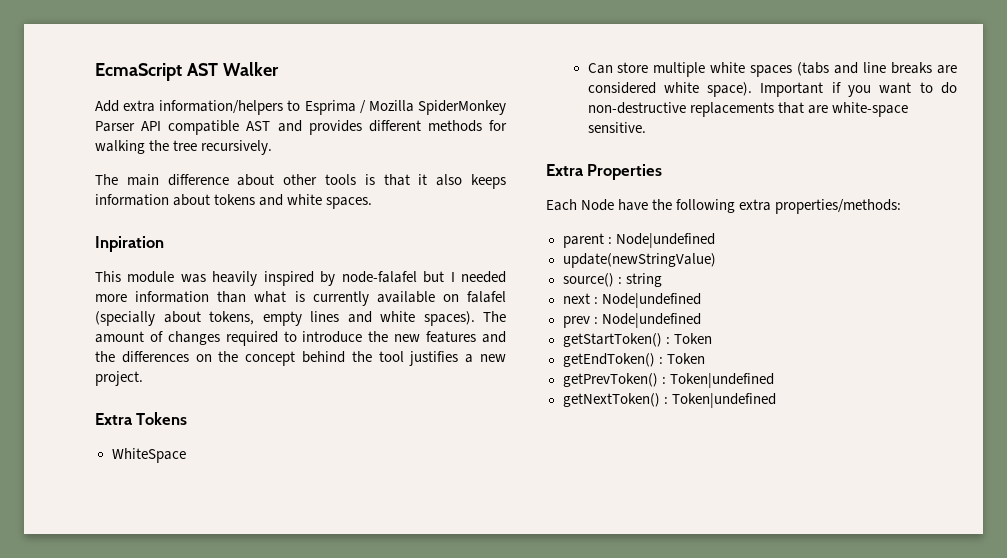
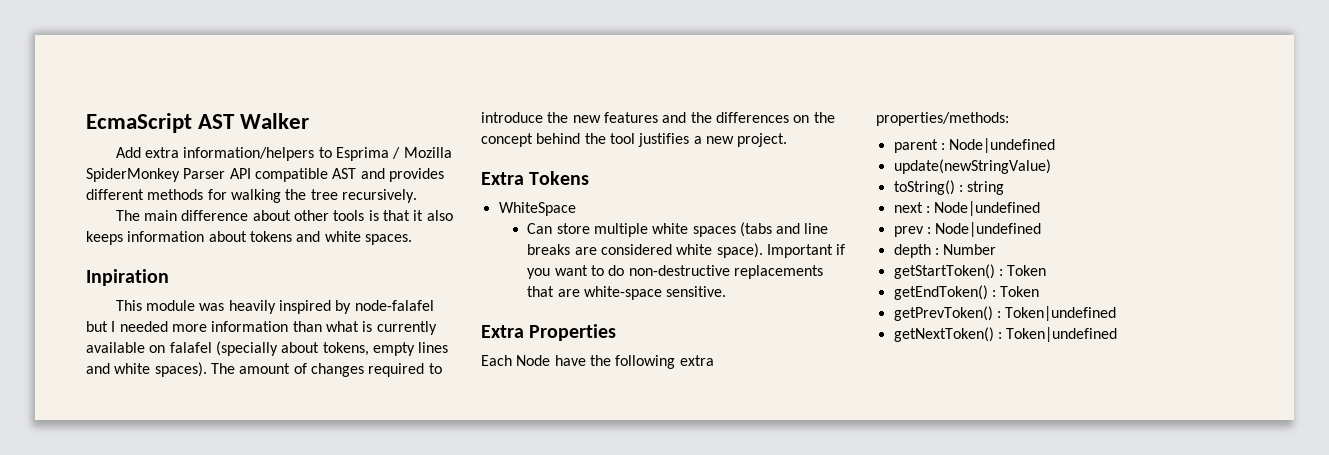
- source() : string
+ toString() : string
+ depth : Number

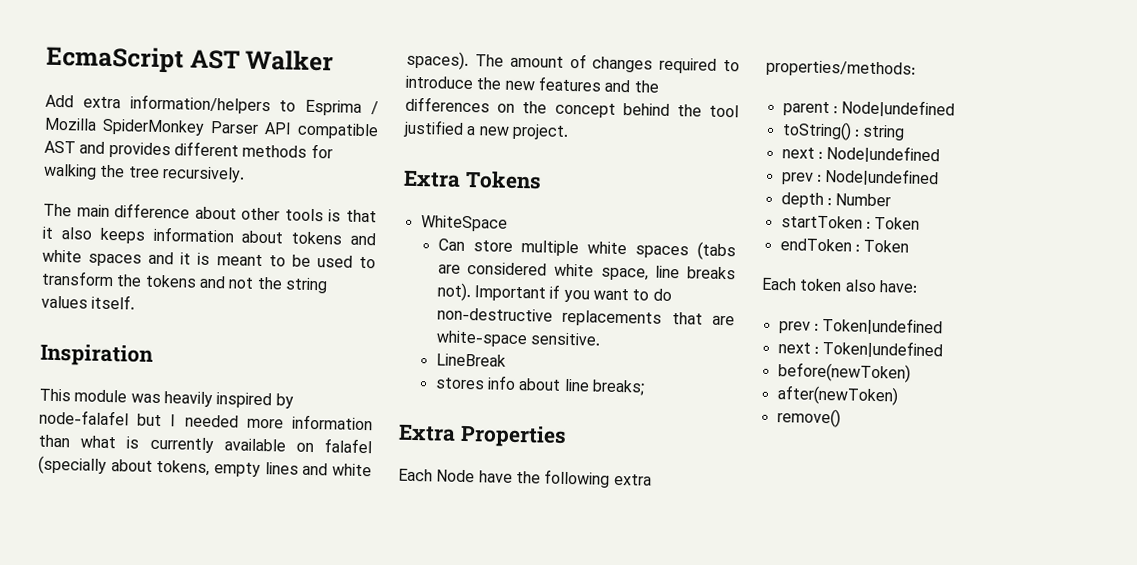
- The main difference about other tools is that it also keeps information about tokens and white spaces.
- Inpiration
+ The main difference about other tools is that it also keeps information about tokens and white spaces and it is meant to be used to transform the tokens and not the string values itself.
+ Inspiration
- The amount of changes required to introduce the new features and the differences on the concept behind the tool justifies a new project.
+ The amount of changes required to introduce the new features and the differences on the concept behind the tool justified a new project.
- Can store multiple white spaces (tabs and line breaks are considered white space).
+ Can store multiple white spaces (tabs are considered white space, line breaks not).
+ LineBreak
+ stores info about line breaks;
- update(newStringValue)
- getStartToken() : Token
- getEndToken() : Token
- getPrevToken() : Token|undefined
- getNextToken() : Token|undefined
+ startToken : Token
+ endToken : Token
+ Each token also have:
+ prev : Token|undefined
+ next : Token|undefined
+ before(newToken)
+ after(newToken)
+ remove()

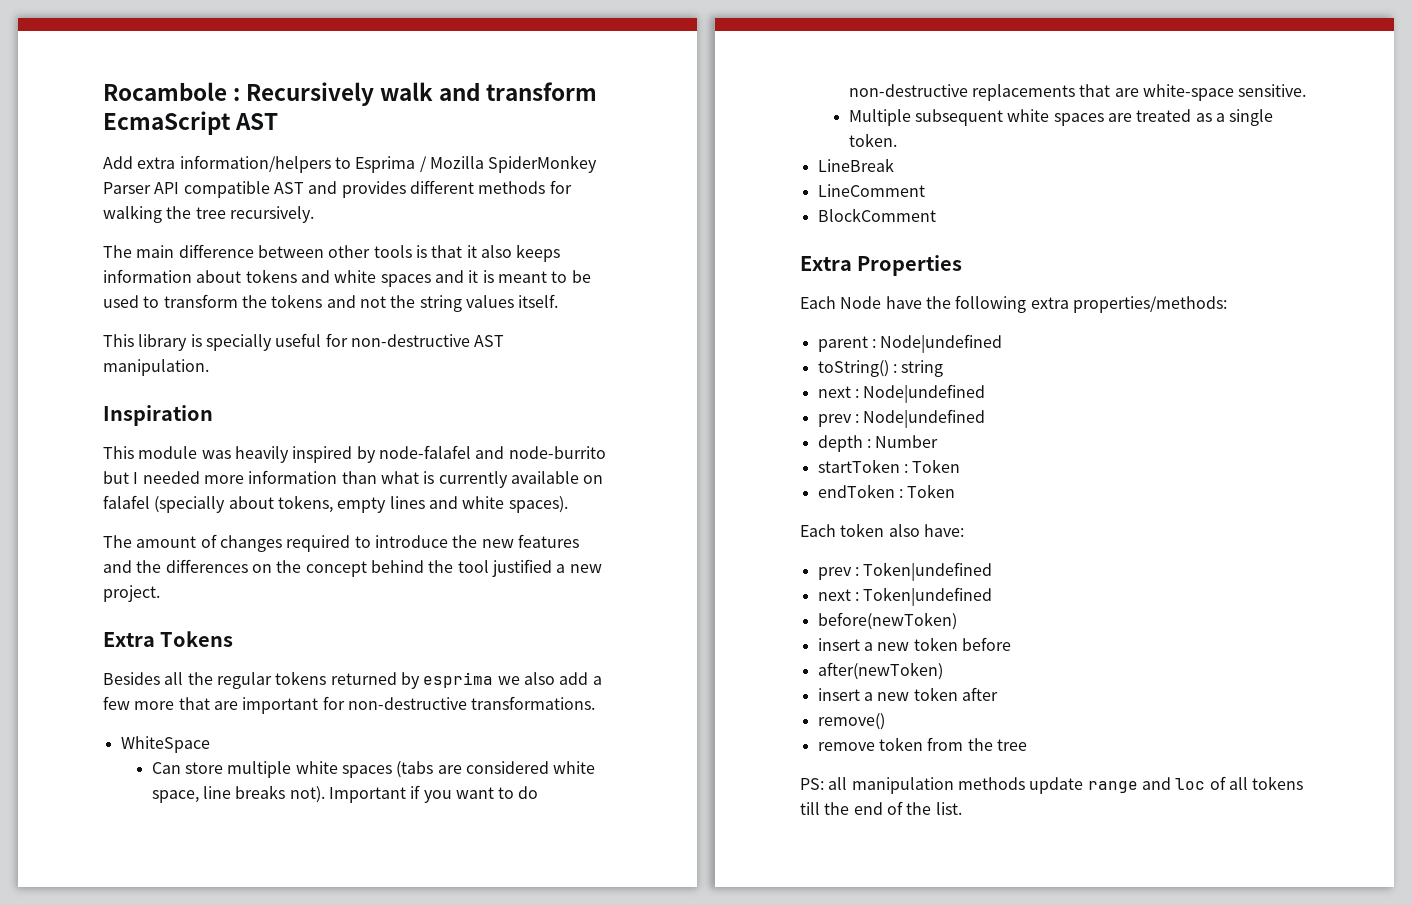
- EcmaScript AST Walker
+ Rocambole : Recursively walk and transform EcmaScript AST
- The main difference about other tools is that it also keeps information about tokens and white spaces and it is meant to be used to transform the tokens and not the string values itself.
+ The main difference between other tools is that it also keeps information about tokens and white spaces and it is meant to be used to transform the tokens and not the string values itself.
+ This library is specially useful for non-destructive AST manipulation.
- This module was heavily inspired by node-falafel but I needed more information than what is currently available on falafel (specially about tokens, empty lines and white spaces). The amount of changes required to introduce the new features and the differences on the concept behind the tool justified a new project.
+ This module was heavily inspired by node-falafel and node-burrito but I needed more information than what is currently available on falafel (specially about tokens, empty lines and white spaces).
+ The amount of changes required to introduce the new features and the differences on the concept behind the tool justified a new project.
+ Besides all the regular tokens returned by esprima we also add a few more that are important for non-destructive transformations.
+ Multiple subsequent white spaces are treated as a single token.
  LineBreak
- stores info about line breaks;
+ LineComment
+ BlockComment
+ insert a new token before
  after(newToken)
+ insert a new token after
  remove()
+ remove token from the tree
+ PS: all manipulation methods update range and loc of all tokens till the end of the list.

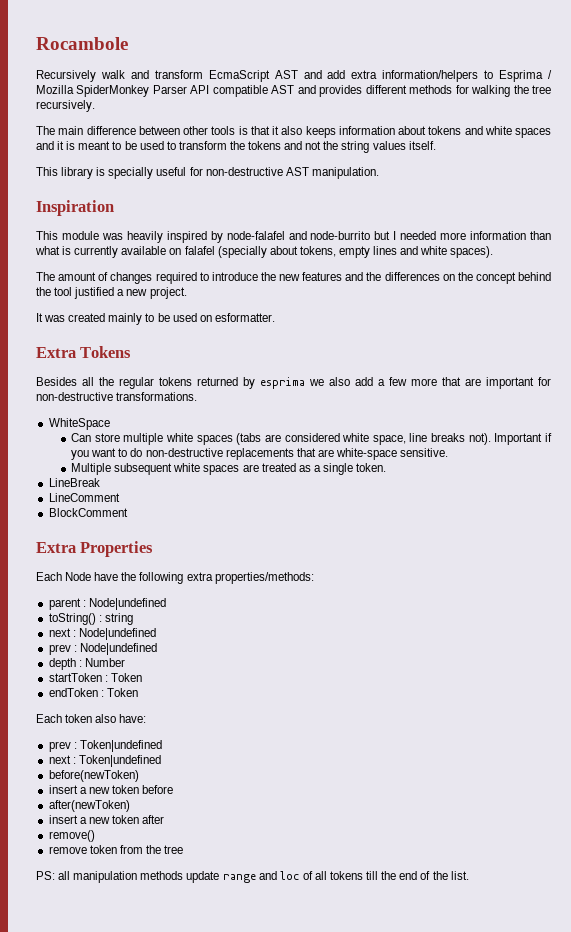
- Rocambole : Recursively walk and transform EcmaScript AST
- Add extra information/helpers to Esprima / Mozilla SpiderMonkey Parser API compatible AST and provides different methods for walking the tree recursively.
+ Rocambole
+ Recursively walk and transform EcmaScript AST and add extra information/helpers to Esprima / Mozilla SpiderMonkey Parser API compatible AST and provides different methods for walking the tree recursively.
+ It was created mainly to be used on esformatter.

